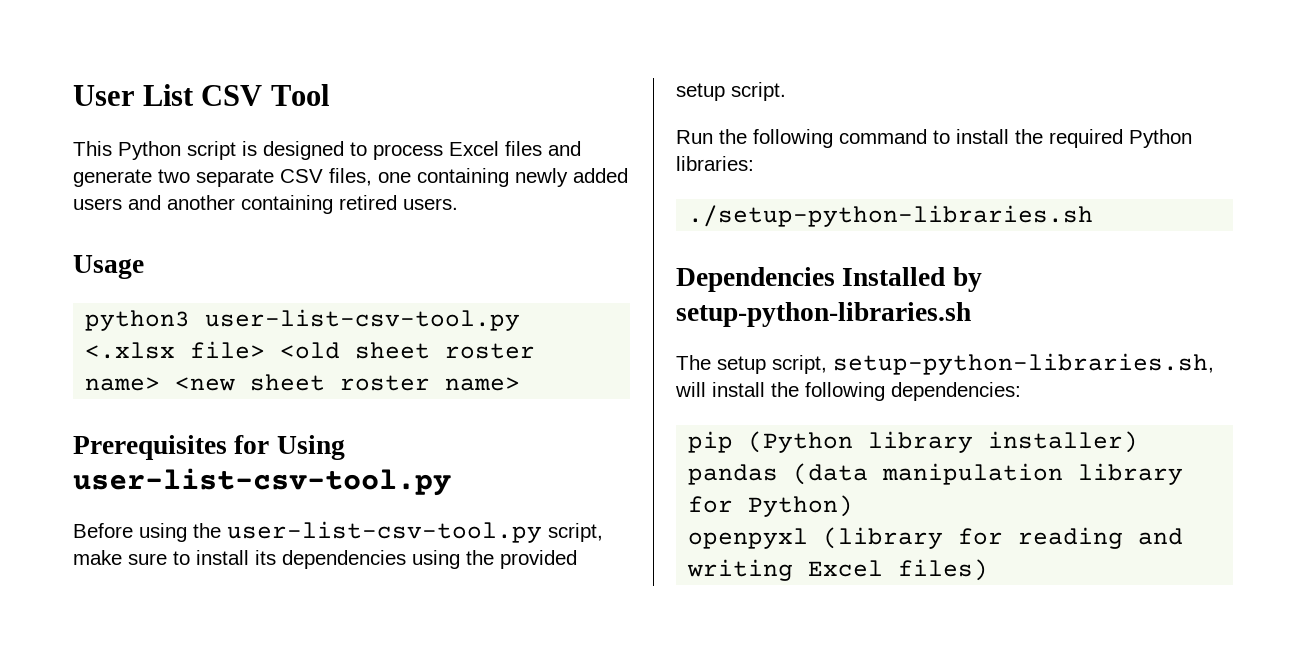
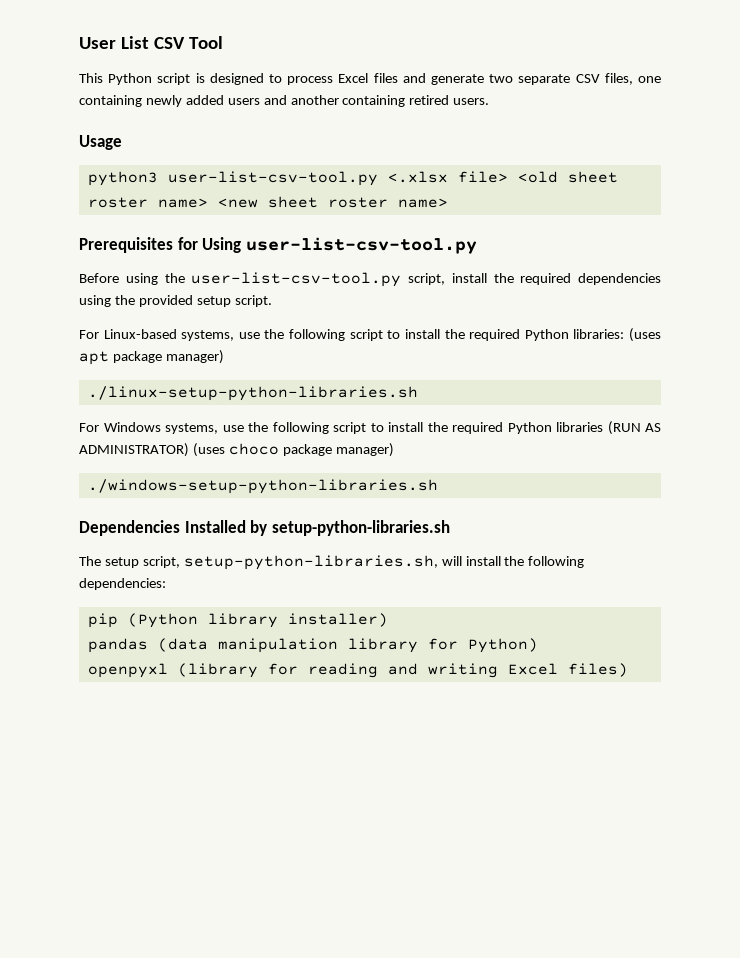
- Before using the user-list-csv-tool.py script, make sure to install its dependencies using the provided setup script.
+ Before using the user-list-csv-tool.py script, install the required dependencies using the provided setup script.
- Run the following command to install the required Python libraries:
- ./setup-python-libraries.sh
+ For Linux-based systems, use the following script to install the required Python libraries: (uses apt package manager)
+ ./linux-setup-python-libraries.sh
+ For Windows systems, use the following script to install the required Python libraries (RUN AS ADMINISTRATOR) (uses choco package manager)
+ ./windows-setup-python-libraries.sh

